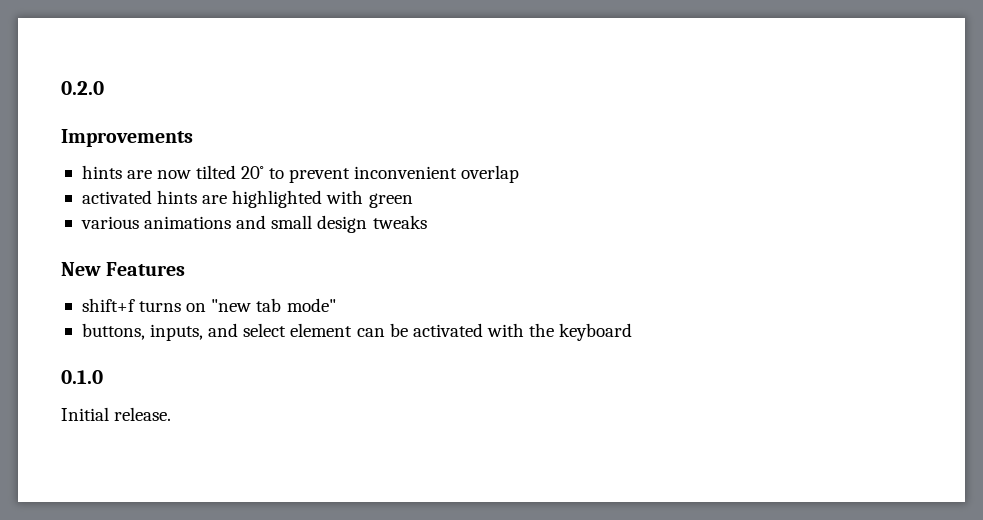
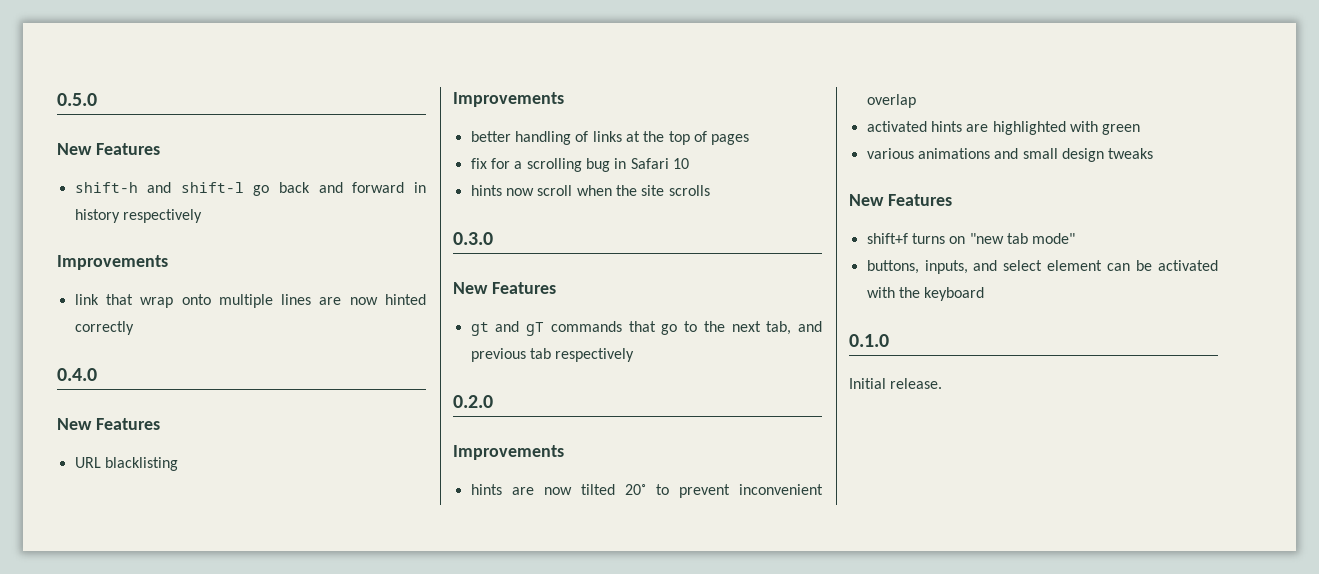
+ 0.5.0
+ New Features
+ shift-h and shift-l go back and forward in history respectively
+ Improvements
+ link that wrap onto multiple lines are now hinted correctly
+ 0.4.0
+ New Features
+ URL blacklisting
+ Improvements
+ better handling of links at the top of pages
+ fix for a scrolling bug in Safari 10
+ hints now scroll when the site scrolls
+ 0.3.0
+ New Features
+ gt and gT commands that go to the next tab, and previous tab respectively

